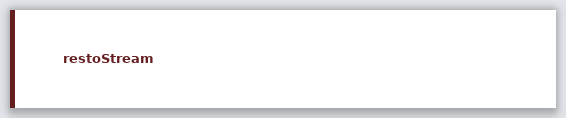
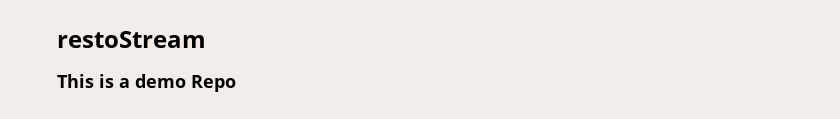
+ This is a demo Repo

